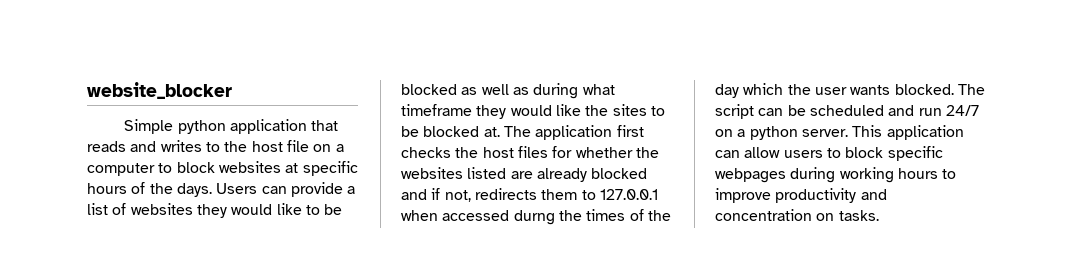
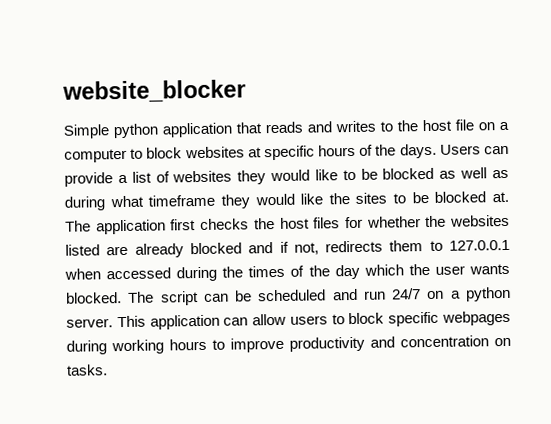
- The application first checks the host files for whether the websites listed are already blocked and if not, redirects them to 127.0.0.1 when accessed durng the times of the day which the user wants blocked.
+ The application first checks the host files for whether the websites listed are already blocked and if not, redirects them to 127.0.0.1 when accessed during the times of the day which the user wants blocked.

